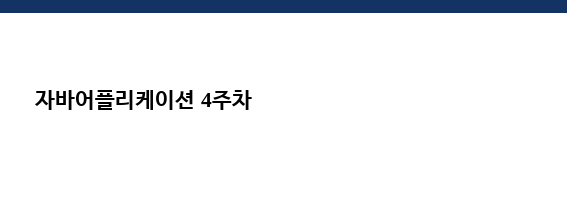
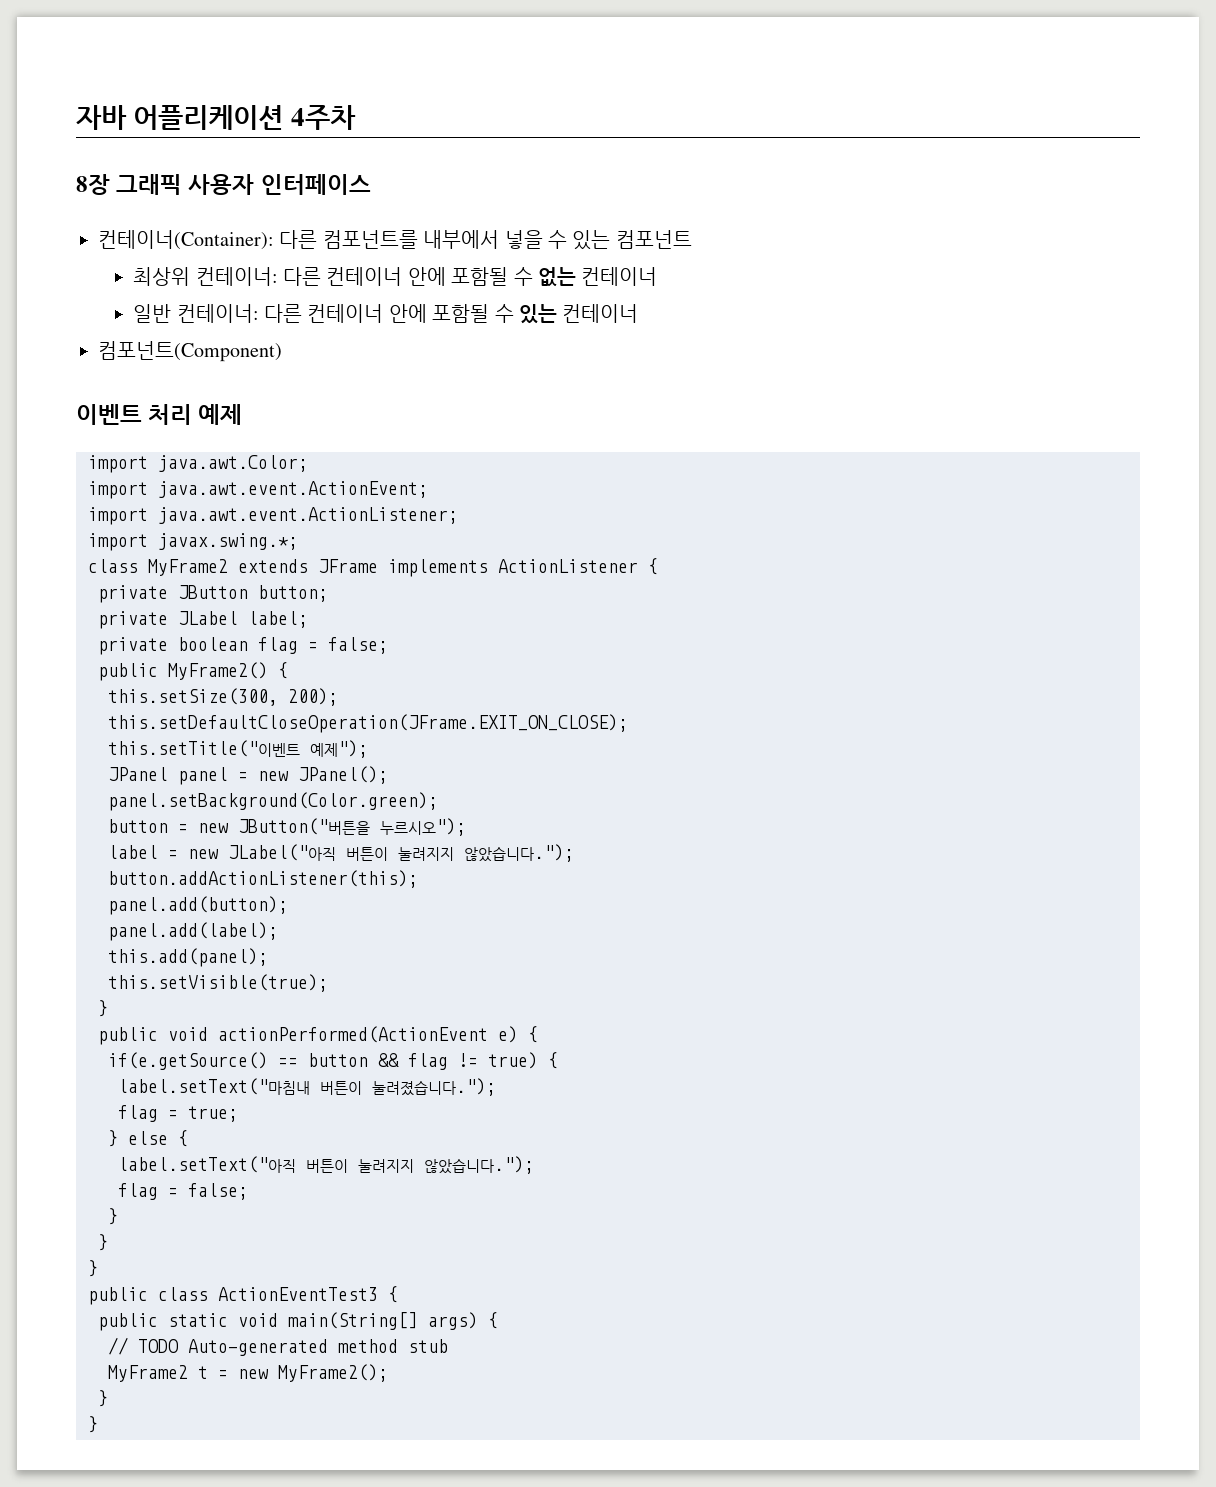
- 자바어플리케이션 4주차
+ 자바 어플리케이션 4주차
+ 8장 그래픽 사용자 인터페이스
+ 컨테이너(Container): 다른 컴포넌트를 내부에서 넣을 수 있는 컴포넌트
+ 최상위 컨테이너: 다른 컨테이너 안에 포함될 수 없는 컨테이너
+ 일반 컨테이너: 다른 컨테이너 안에 포함될 수 있는 컨테이너
+ 컴포넌트(Component)
+ 이벤트 처리 예제
+ import java.awt.Color;
+ import java.awt.event.ActionEvent;
+ import java.awt.event.ActionListener;
+ import javax.swing.*;
+ class MyFrame2 extends JFrame implements ActionListener {
+ private JButton button;
+ private JLabel label;
+ private boolean flag = false;
+ public MyFrame2() {
+ this.setSize(300, 200);
+ this.setDefaultCloseOperation(JFrame.EXIT_ON_CLOSE);
+ this.setTitle("이벤트 예제");
+ JPanel panel = new JPanel();
+ panel.setBackground(Color.green);
+ button = new JButton("버튼을 누르시오");
+ label = new JLabel("아직 버튼이 눌려지지 않았습니다.");
+ button.addActionListener(this);
+ panel.add(button);
+ panel.add(label);
+ this.add(panel);
+ this.setVisible(true);
+ }
+ public void actionPerformed(ActionEvent e) {
+ if(e.getSource() == button && flag != true) {
+ label.setText("마침내 버튼이 눌려졌습니다.");
+ flag = true;
+ } else {
+ label.setText("아직 버튼이 눌려지지 않았습니다.");
+ flag = false;
+ }
+ }
+ }
+ public class ActionEventTest3 {
+ public static void main(String[] args) {
+ // TODO Auto-generated method stub
+ MyFrame2 t = new MyFrame2();
+ }
+ }

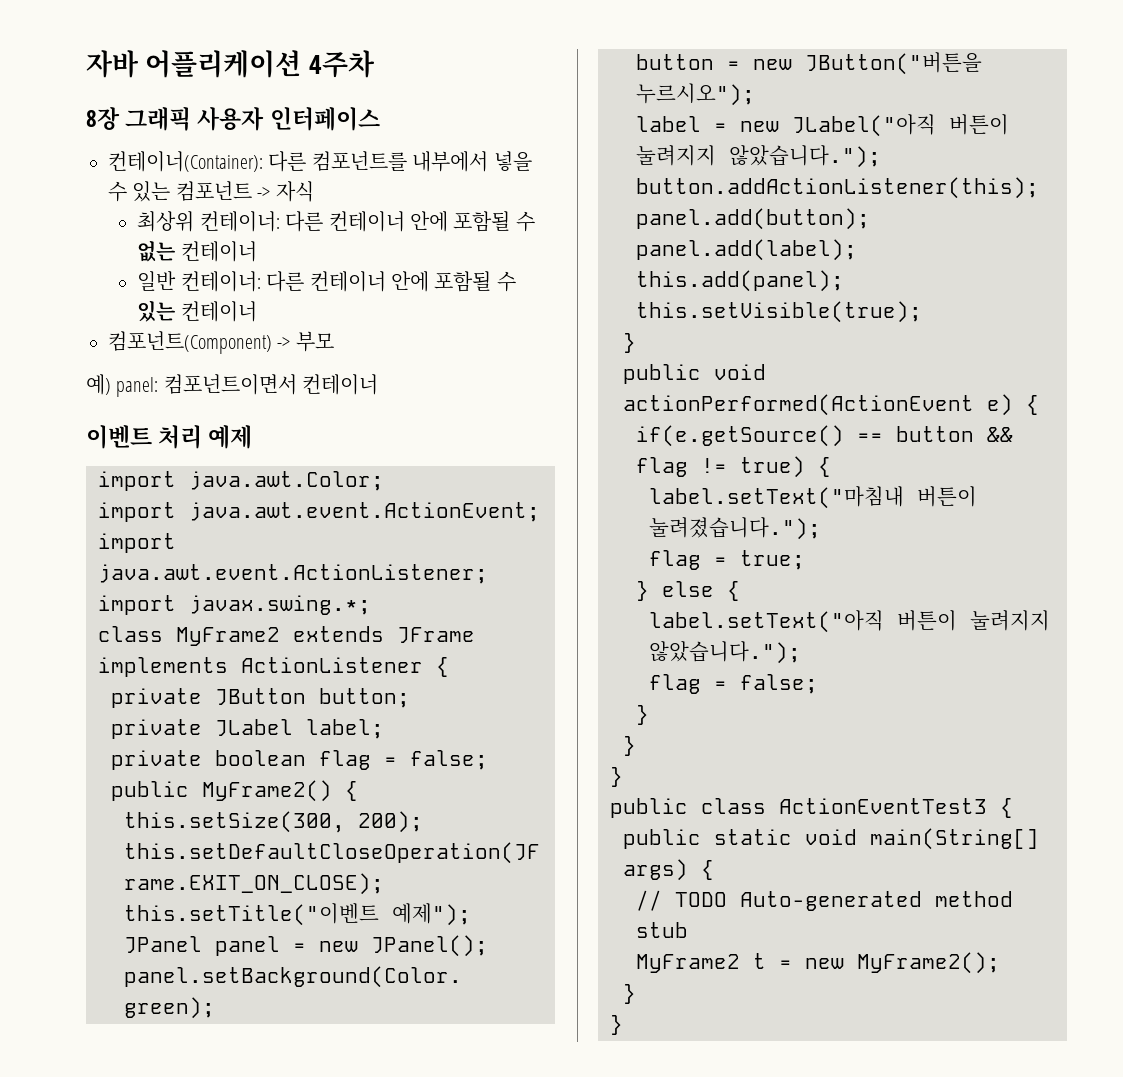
- 컨테이너(Container): 다른 컴포넌트를 내부에서 넣을 수 있는 컴포넌트
+ 컨테이너(Container): 다른 컴포넌트를 내부에서 넣을 수 있는 컴포넌트 -> 자식
- 컴포넌트(Component)
+ 컴포넌트(Component) -> 부모
+ 예) panel: 컴포넌트이면서 컨테이너

